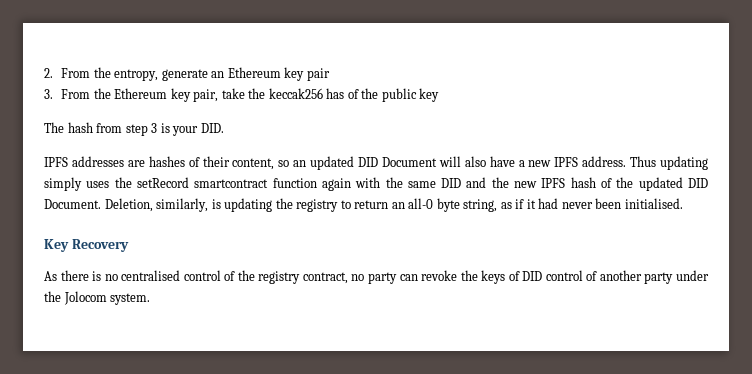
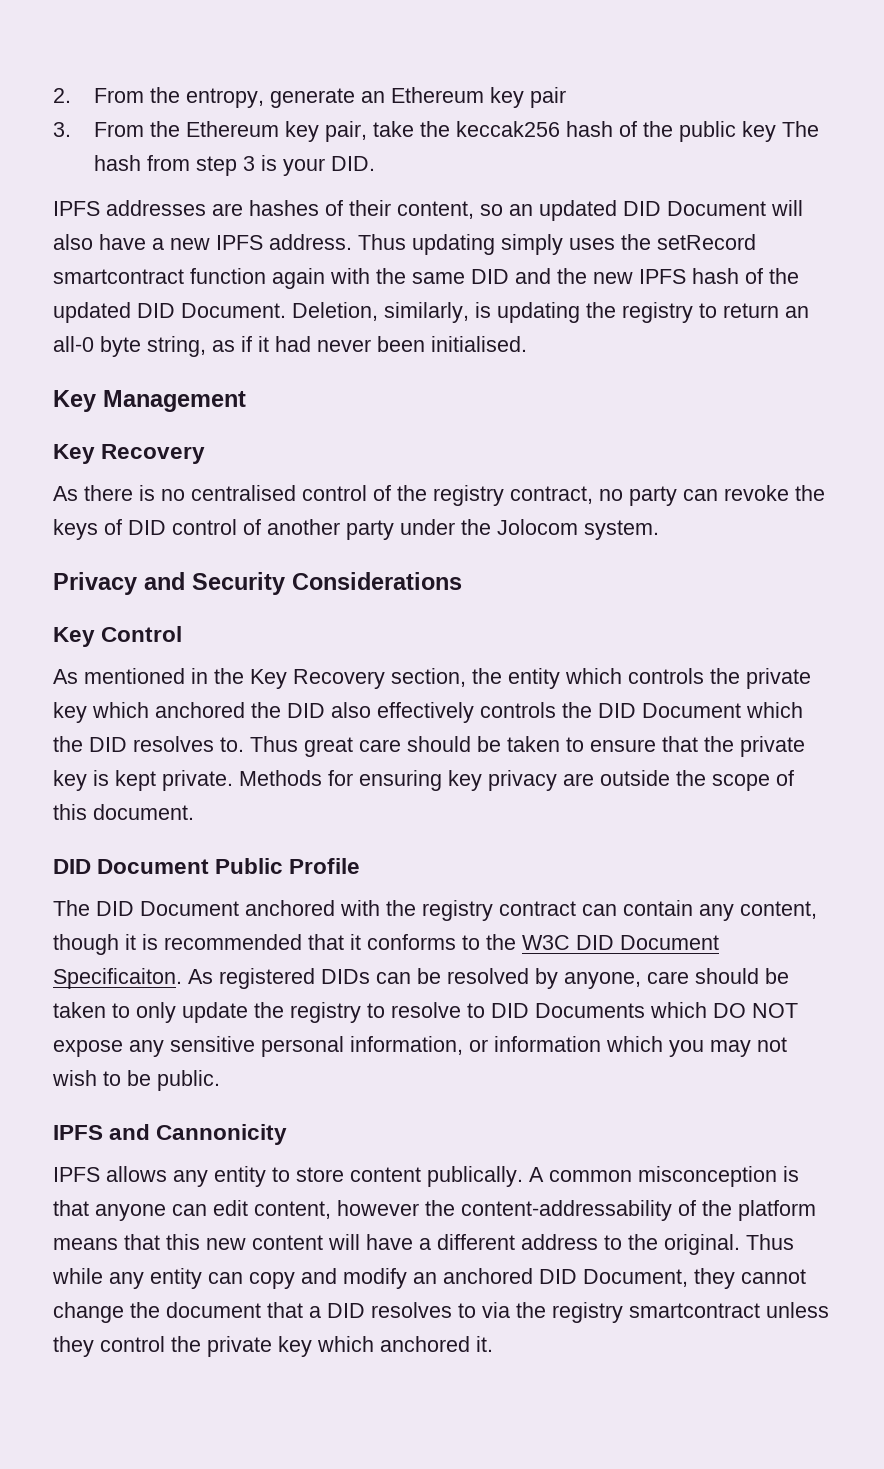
- 3. From the Ethereum key pair, take the keccak256 has of the public key
- The hash from step 3 is your DID.
+ 3. From the Ethereum key pair, take the keccak256 hash of the public key The hash from step 3 is your DID.
+ Key Management
+ Privacy and Security Considerations
+ Key Control
+ As mentioned in the Key Recovery section, the entity which controls the private key which anchored the DID also effectively controls the DID Document which the DID resolves to. Thus great care should be taken to ensure that the private key is kept private. Methods for ensuring key privacy are outside the scope of this document.
+ DID Document Public Profile
+ The DID Document anchored with the registry contract can contain any content, though it is recommended that it conforms to the W3C DID Document Specificaiton. As registered DIDs can be resolved by anyone, care should be taken to only update the registry to resolve to DID Documents which DO NOT expose any sensitive personal information, or information which you may not wish to be public.
+ IPFS and Cannonicity
+ IPFS allows any entity to store content publically. A common misconception is that anyone can edit content, however the content-addressability of the platform means that this new content will have a different address to the original. Thus while any entity can copy and modify an anchored DID Document, they cannot change the document that a DID resolves to via the registry smartcontract unless they control the private key which anchored it.

